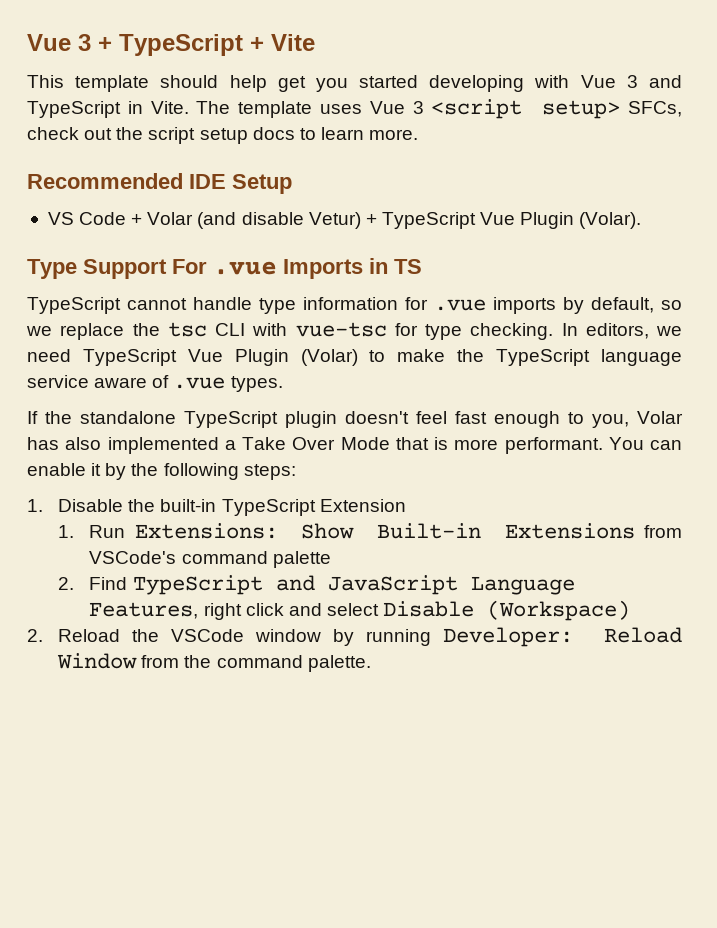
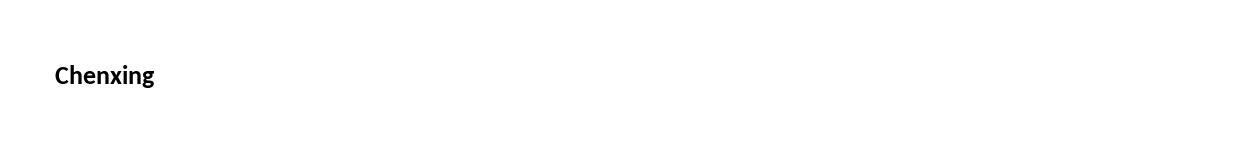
- Vue 3 + TypeScript + Vite
- This template should help get you started developing with Vue 3 and TypeScript in Vite. The template uses Vue 3 <script setup> SFCs, check out the script setup docs to learn more.
- Recommended IDE Setup
- VS Code + Volar (and disable Vetur) + TypeScript Vue Plugin (Volar).
- Type Support For .vue Imports in TS
- TypeScript cannot handle type information for .vue imports by default, so we replace the tsc CLI with vue-tsc for type checking. In editors, we need TypeScript Vue Plugin (Volar) to make the TypeScript language service aware of .vue types.
- If the standalone TypeScript plugin doesn't feel fast enough to you, Volar has also implemented a Take Over Mode that is more performant. You can enable it by the following steps:
- 1. Disable the built-in TypeScript Extension
- 1. Run Extensions: Show Built-in Extensions from VSCode's command palette
- 2. Find TypeScript and JavaScript Language Features, right click and select Disable (Workspace)
- 2. Reload the VSCode window by running Developer: Reload Window from the command palette.
+ Chenxing

